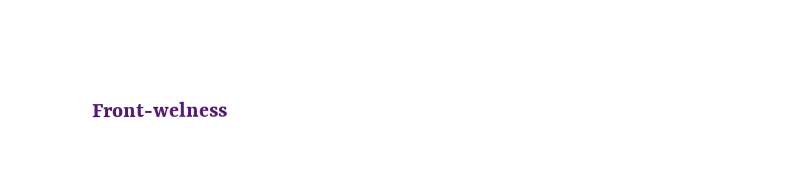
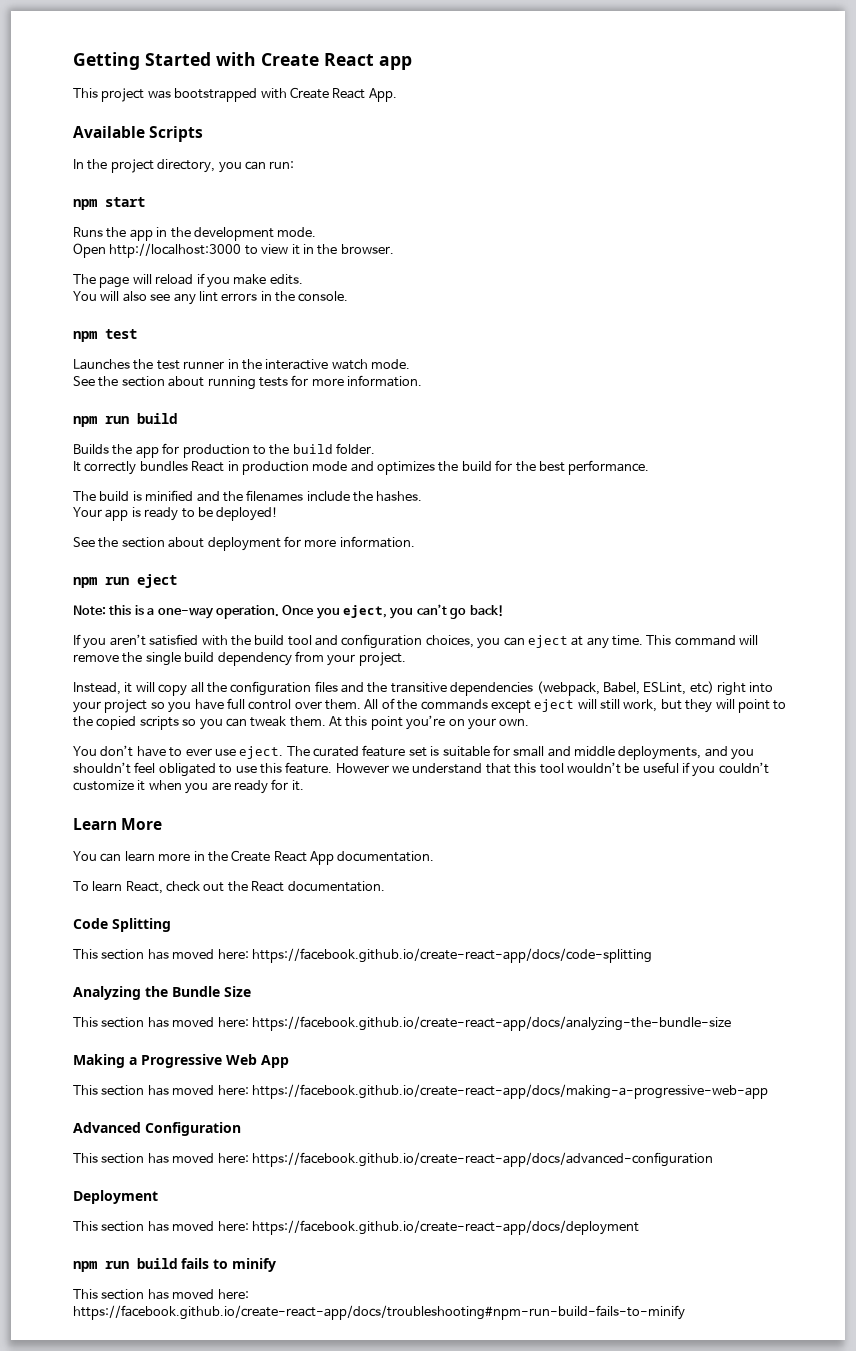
- Front-welness
+ Getting Started with Create React app
+ This project was bootstrapped with Create React App.
+ Available Scripts
+ In the project directory, you can run:
+ npm start
+ Runs the app in the development mode.
+ Open http://localhost:3000 to view it in the browser.
+ The page will reload if you make edits.
+ You will also see any lint errors in the console.
+ npm test
+ Launches the test runner in the interactive watch mode.
+ See the section about running tests for more information.
+ npm run build
+ Builds the app for production to the build folder.
+ It correctly bundles React in production mode and optimizes the build for the best performance.
+ The build is minified and the filenames include the hashes.
+ Your app is ready to be deployed!
+ See the section about deployment for more information.
+ npm run eject
+ Note: this is a one-way operation. Once you eject, you can’t go back!
+ If you aren’t satisfied with the build tool and configuration choices, you can eject at any time. This command will remove the single build dependency from your project.
+ Instead, it will copy all the configuration files and the transitive dependencies (webpack, Babel, ESLint, etc) right into your project so you have full control over them. All of the commands except eject will still work, but they will point to the copied scripts so you can tweak them. At this point you’re on your own.
+ You don’t have to ever use eject. The curated feature set is suitable for small and middle deployments, and you shouldn’t feel obligated to use this feature. However we understand that this tool wouldn’t be useful if you couldn’t customize it when you are ready for it.
+ Learn More
+ You can learn more in the Create React App documentation.
+ To learn React, check out the React documentation.
+ Code Splitting
+ This section has moved here: https://facebook.github.io/create-react-app/docs/code-splitting
+ Analyzing the Bundle Size
+ This section has moved here: https://facebook.github.io/create-react-app/docs/analyzing-the-bundle-size
+ Making a Progressive Web App
+ This section has moved here: https://facebook.github.io/create-react-app/docs/making-a-progressive-web-app
+ Advanced Configuration
+ This section has moved here: https://facebook.github.io/create-react-app/docs/advanced-configuration
+ Deployment
+ This section has moved here: https://facebook.github.io/create-react-app/docs/deployment
+ npm run build fails to minify
+ This section has moved here: https://facebook.github.io/create-react-app/docs/troubleshooting#npm-run-build-fails-to-minify

